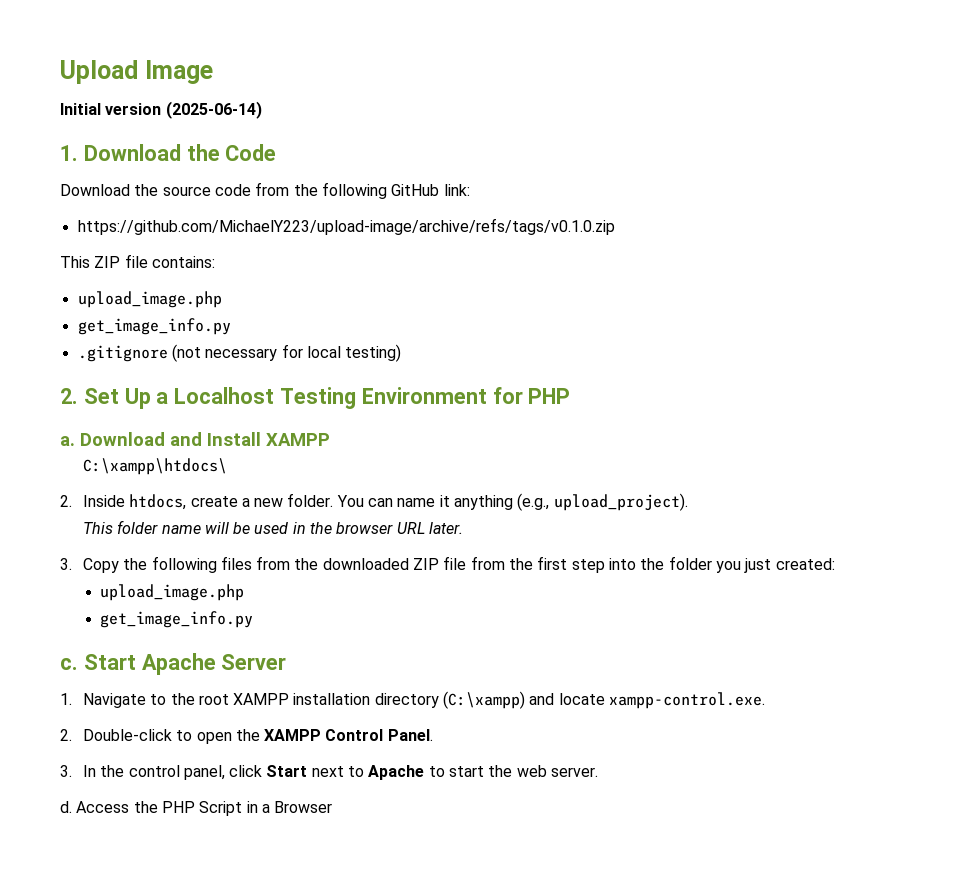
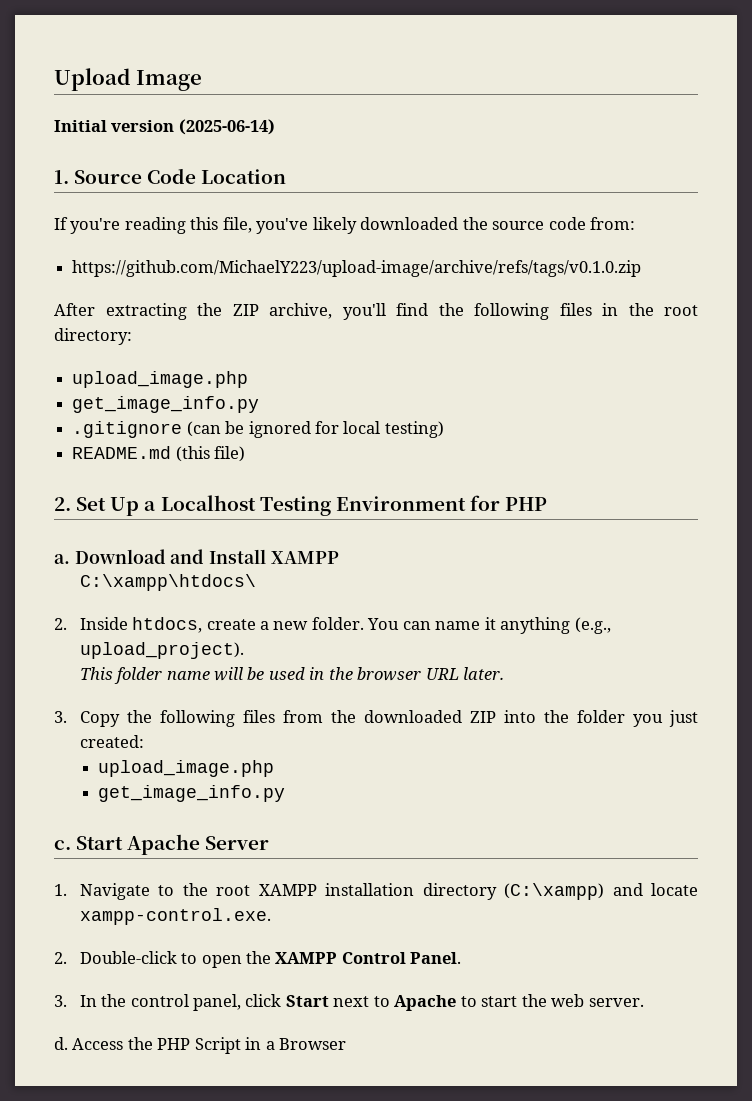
- 1. Download the Code
- Download the source code from the following GitHub link:
+ 1. Source Code Location
+ If you're reading this file, you've likely downloaded the source code from:
  https://github.com/MichaelY223/upload-image/archive/refs/tags/v0.1.0.zip
- This ZIP file contains:
+ After extracting the ZIP archive, you'll find the following files in the root directory:
- .gitignore (not necessary for local testing)
+ .gitignore (can be ignored for local testing)
+ README.md (this file)
- 3. Copy the following files from the downloaded ZIP file from the first step into the folder you just created:
+ 3. Copy the following files from the downloaded ZIP into the folder you just created:

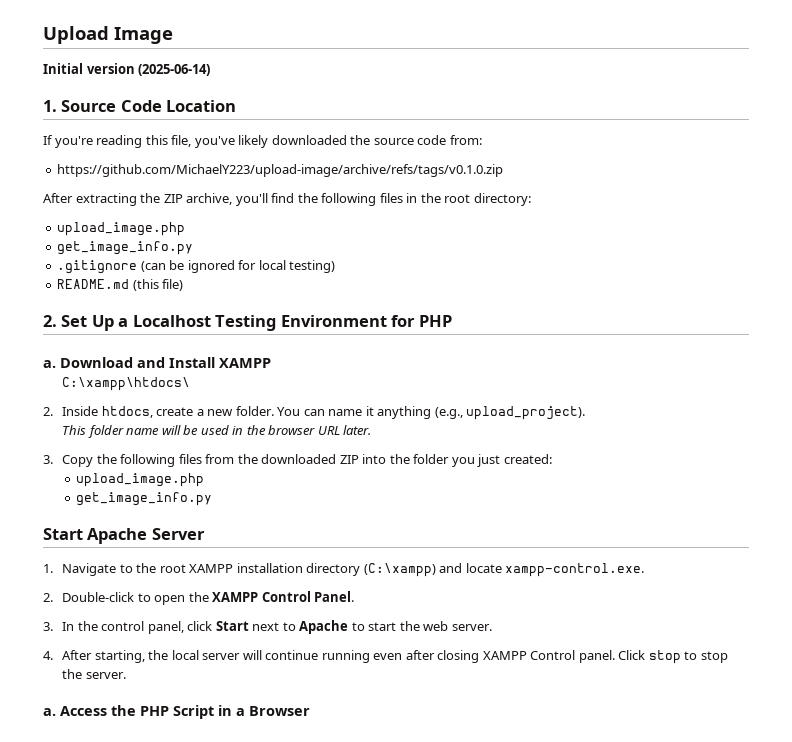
- c.
- d.
+ 4. After starting, the local server will continue running even after closing XAMPP Control panel. Click stop to stop the server.
+ a.

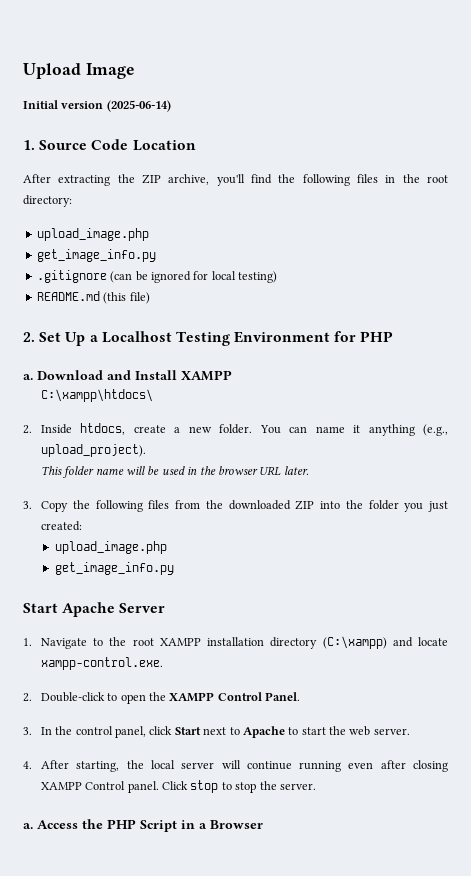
- If you're reading this file, you've likely downloaded the source code from:
- https://github.com/MichaelY223/upload-image/archive/refs/tags/v0.1.0.zip

